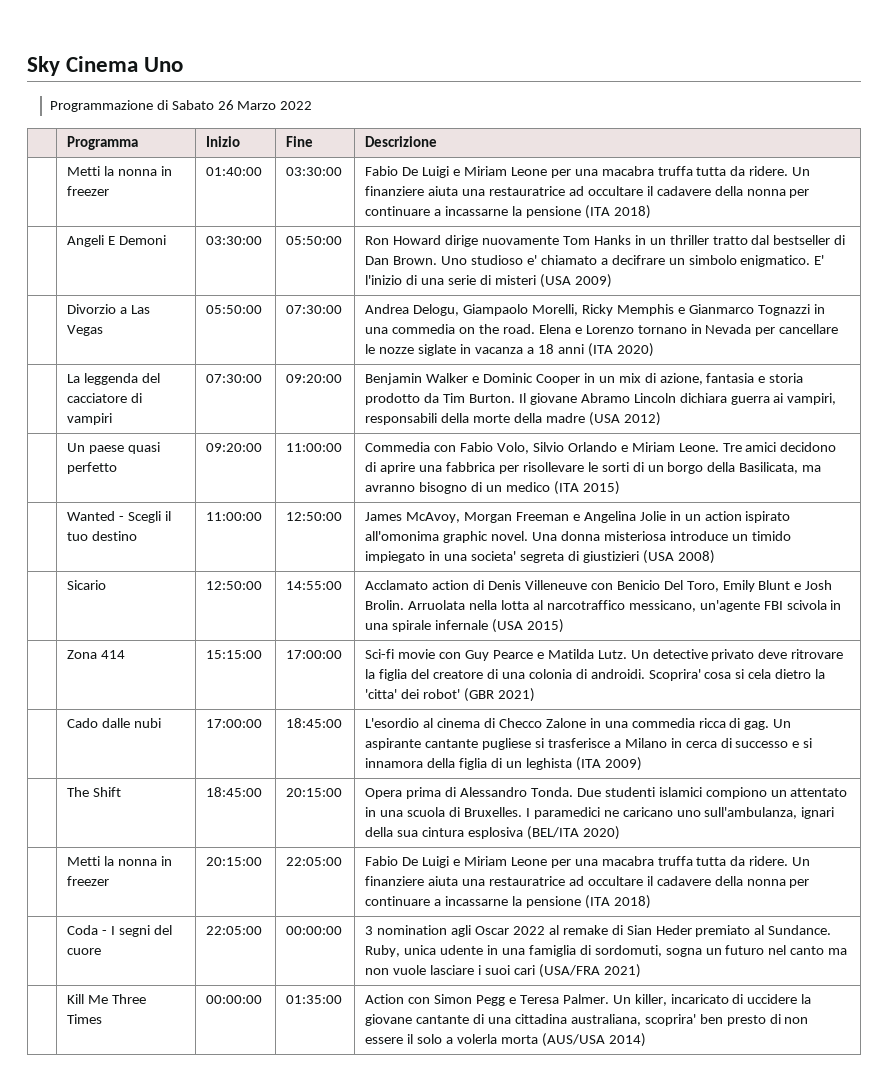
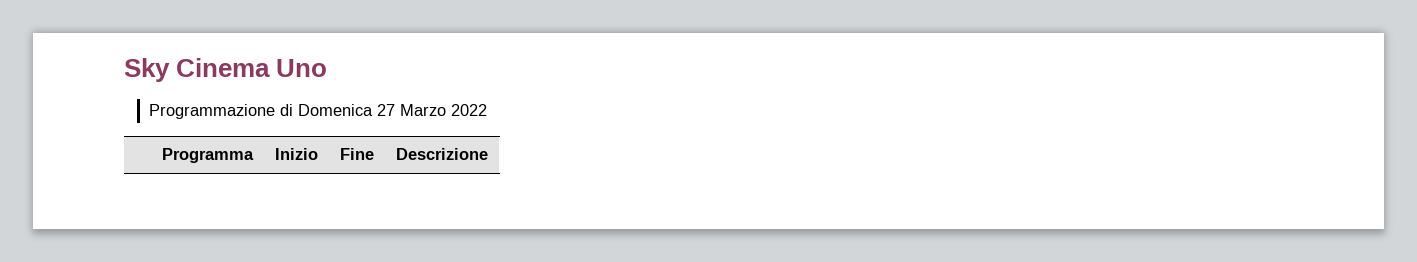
- Programmazione di Sabato 26 Marzo 2022
+ Programmazione di Domenica 27 Marzo 2022
- | Metti la nonna in freezer | 01:40:00 | 03:30:00 | Fabio De Luigi e Miriam Leone per una macabra truffa tutta da ridere. Un finanziere aiuta una restauratrice ad occultare il cadavere della nonna per continuare a incassarne la pensione (ITA 2018)
- | Angeli E Demoni | 03:30:00 | 05:50:00 | Ron Howard dirige nuovamente Tom Hanks in un thriller tratto dal bestseller di Dan Brown. Uno studioso e' chiamato a decifrare un simbolo enigmatico. E' l'inizio di una serie di misteri (USA 2009)
- | Divorzio a Las Vegas | 05:50:00 | 07:30:00 | Andrea Delogu, Giampaolo Morelli, Ricky Memphis e Gianmarco Tognazzi in una commedia on the road. Elena e Lorenzo tornano in Nevada per cancellare le nozze siglate in vacanza a 18 anni (ITA 2020)
- | La leggenda del cacciatore di vampiri | 07:30:00 | 09:20:00 | Benjamin Walker e Dominic Cooper in un mix di azione, fantasia e storia prodotto da Tim Burton. Il giovane Abramo Lincoln dichiara guerra ai vampiri, responsabili della morte della madre (USA 2012)
- | Un paese quasi perfetto | 09:20:00 | 11:00:00 | Commedia con Fabio Volo, Silvio Orlando e Miriam Leone. Tre amici decidono di aprire una fabbrica per risollevare le sorti di un borgo della Basilicata, ma avranno bisogno di un medico (ITA 2015)
- | Wanted - Scegli il tuo destino | 11:00:00 | 12:50:00 | James McAvoy, Morgan Freeman e Angelina Jolie in un action ispirato all'omonima graphic novel. Una donna misteriosa introduce un timido impiegato in una societa' segreta di giustizieri (USA 2008)
- | Sicario | 12:50:00 | 14:55:00 | Acclamato action di Denis Villeneuve con Benicio Del Toro, Emily Blunt e Josh Brolin. Arruolata nella lotta al narcotraffico messicano, un'agente FBI scivola in una spirale infernale (USA 2015)
- | Zona 414 | 15:15:00 | 17:00:00 | Sci-fi movie con Guy Pearce e Matilda Lutz. Un detective privato deve ritrovare la figlia del creatore di una colonia di androidi. Scoprira' cosa si cela dietro la 'citta' dei robot' (GBR 2021)
- | Cado dalle nubi | 17:00:00 | 18:45:00 | L'esordio al cinema di Checco Zalone in una commedia ricca di gag. Un aspirante cantante pugliese si trasferisce a Milano in cerca di successo e si innamora della figlia di un leghista (ITA 2009)
- | The Shift | 18:45:00 | 20:15:00 | Opera prima di Alessandro Tonda. Due studenti islamici compiono un attentato in una scuola di Bruxelles. I paramedici ne caricano uno sull'ambulanza, ignari della sua cintura esplosiva (BEL/ITA 2020)
- | Metti la nonna in freezer | 20:15:00 | 22:05:00 | Fabio De Luigi e Miriam Leone per una macabra truffa tutta da ridere. Un finanziere aiuta una restauratrice ad occultare il cadavere della nonna per continuare a incassarne la pensione (ITA 2018)
- | Coda - I segni del cuore | 22:05:00 | 00:00:00 | 3 nomination agli Oscar 2022 al remake di Sian Heder premiato al Sundance. Ruby, unica udente in una famiglia di sordomuti, sogna un futuro nel canto ma non vuole lasciare i suoi cari (USA/FRA 2021)
- | Kill Me Three Times | 00:00:00 | 01:35:00 | Action con Simon Pegg e Teresa Palmer. Un killer, incaricato di uccidere la giovane cantante di una cittadina australiana, scoprira' ben presto di non essere il solo a volerla morta (AUS/USA 2014)

